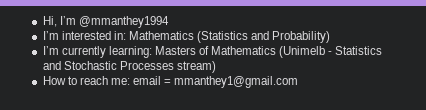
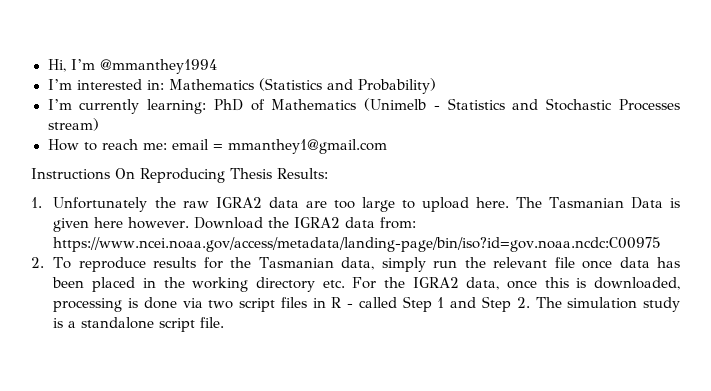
- I’m currently learning: Masters of Mathematics (Unimelb - Statistics and Stochastic Processes stream)
+ I’m currently learning: PhD of Mathematics (Unimelb - Statistics and Stochastic Processes stream)
+ Instructions On Reproducing Thesis Results:
+ 1. Unfortunately the raw IGRA2 data are too large to upload here. The Tasmanian Data is given here however. Download the IGRA2 data from: https://www.ncei.noaa.gov/access/metadata/landing-page/bin/iso?id=gov.noaa.ncdc:C00975
+ 2. To reproduce results for the Tasmanian data, simply run the relevant file once data has been placed in the working directory etc. For the IGRA2 data, once this is downloaded, processing is done via two script files in R - called Step 1 and Step 2. The simulation study is a standalone script file.

